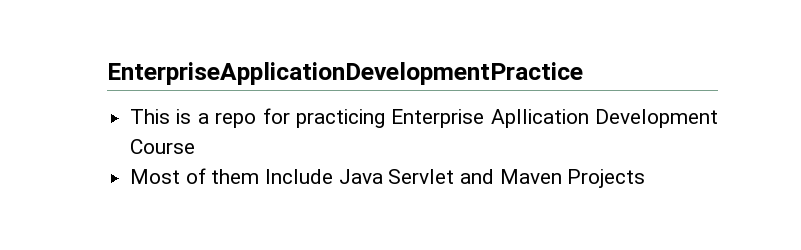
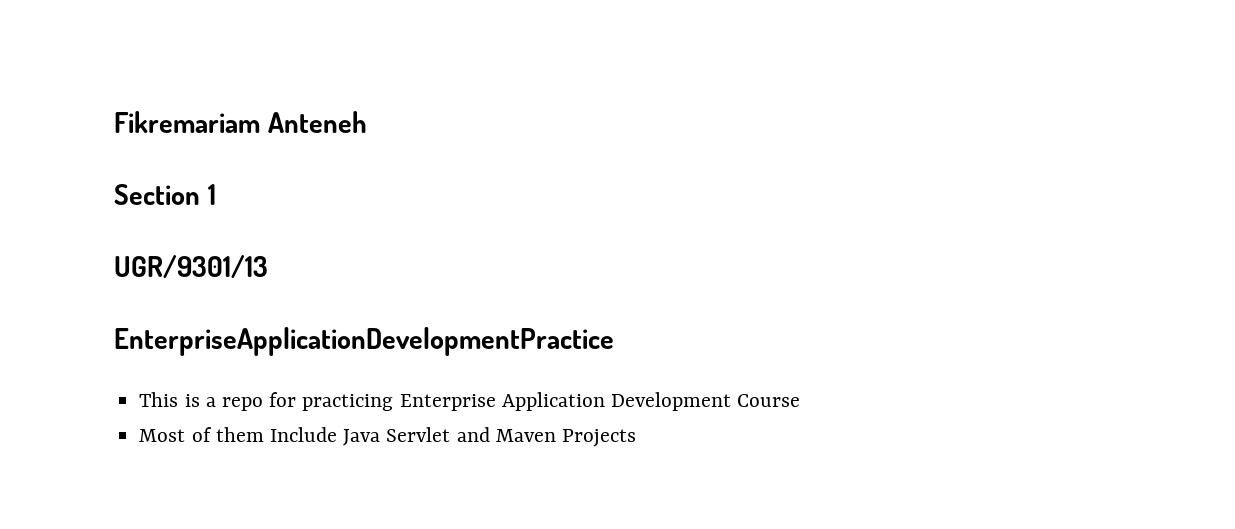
+ Fikremariam Anteneh
+ Section 1
+ UGR/9301/13
- This is a repo for practicing Enterprise Apllication Development Course
+ This is a repo for practicing Enterprise Application Development Course

